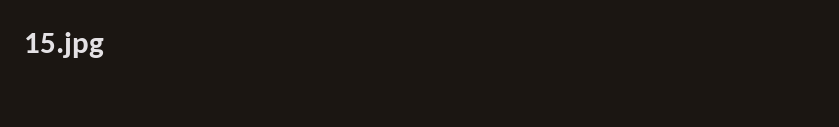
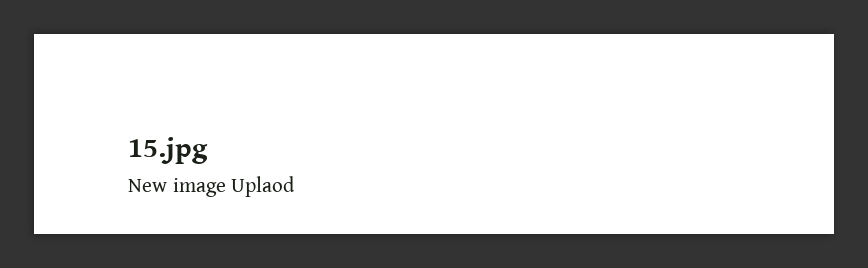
+ New image Uplaod

